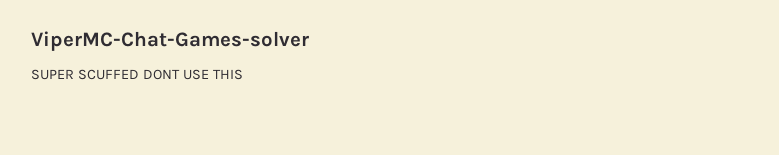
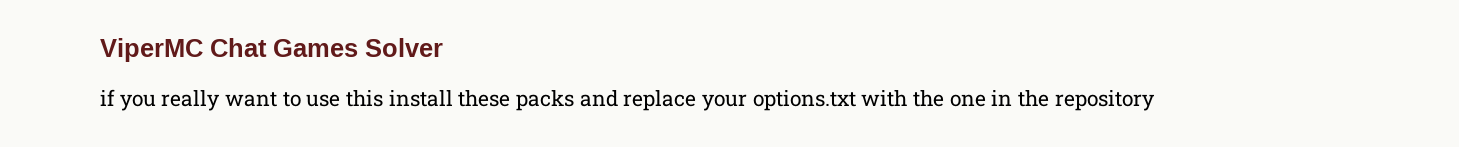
- ViperMC-Chat-Games-solver
- SUPER SCUFFED DONT USE THIS
+ ViperMC Chat Games Solver
+ if you really want to use this install these packs and replace your options.txt with the one in the repository

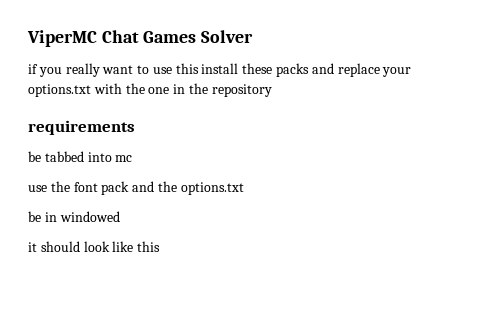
+ requirements
+ be tabbed into mc
+ use the font pack and the options.txt
+ be in windowed
+ it should look like this

